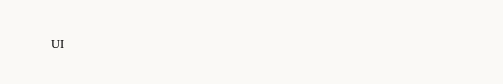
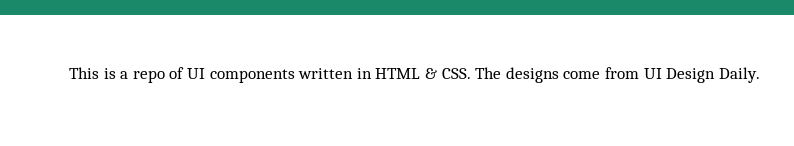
- UI
+ This is a repo of UI components written in HTML & CSS. The designs come from UI Design Daily.

